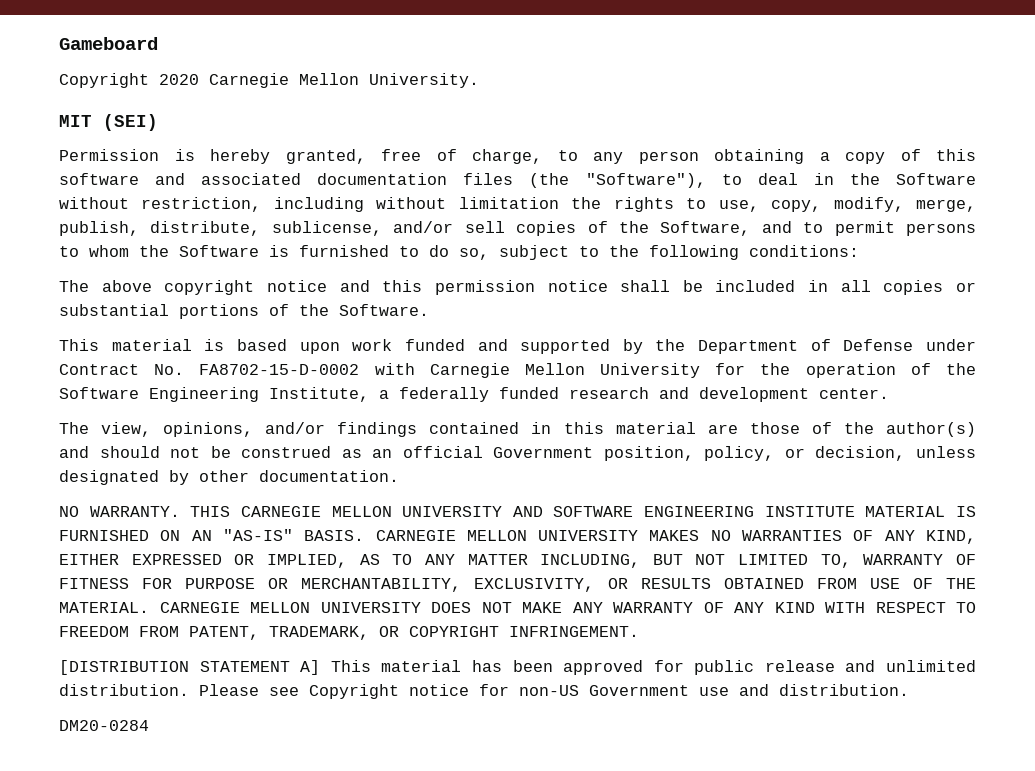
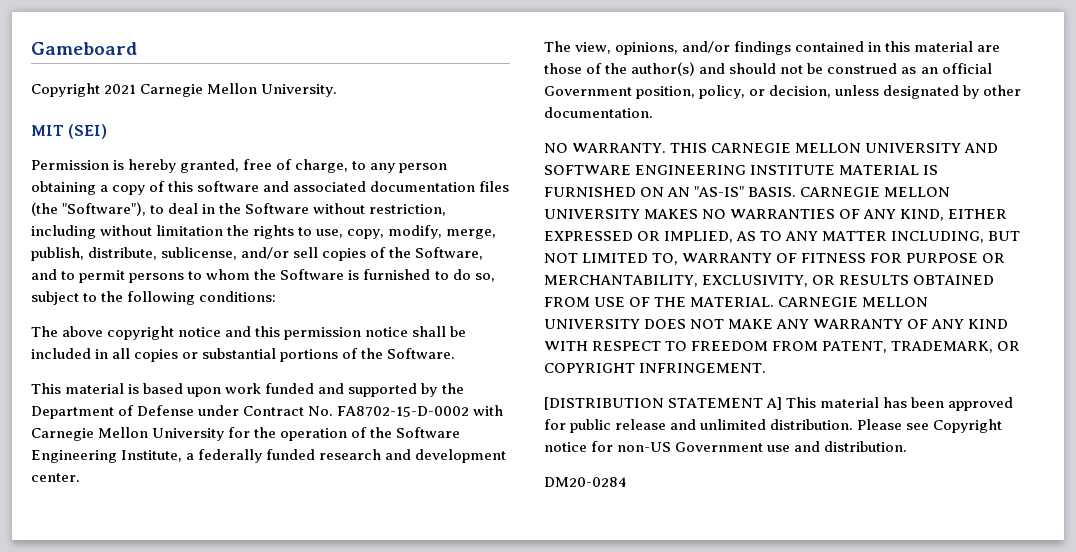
- Copyright 2020 Carnegie Mellon University.
+ Copyright 2021 Carnegie Mellon University.

